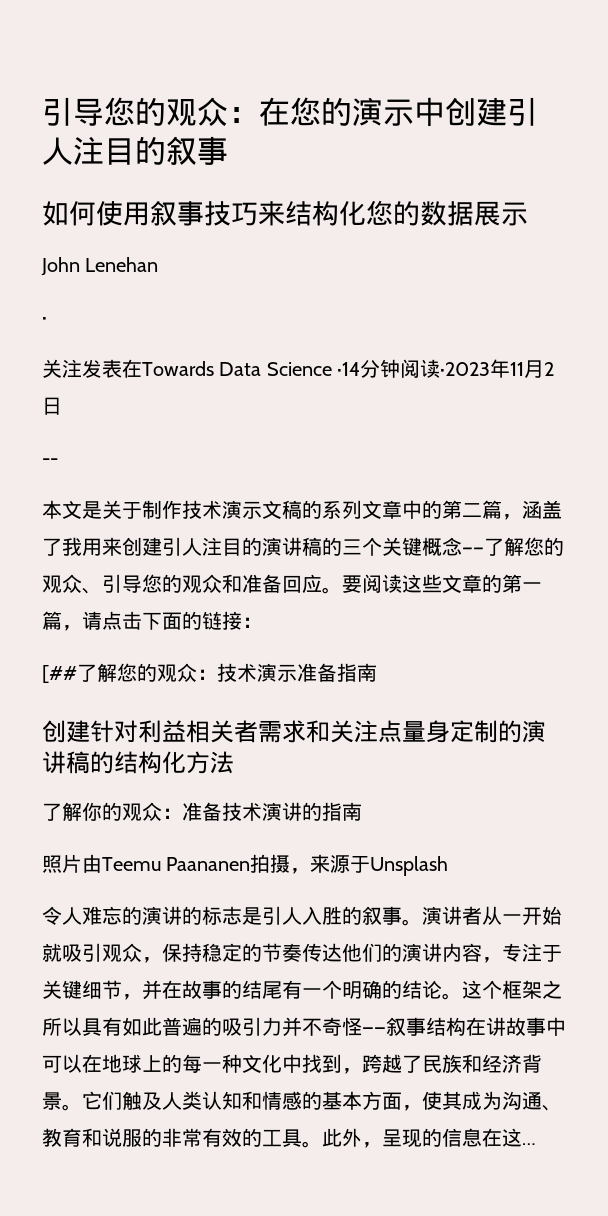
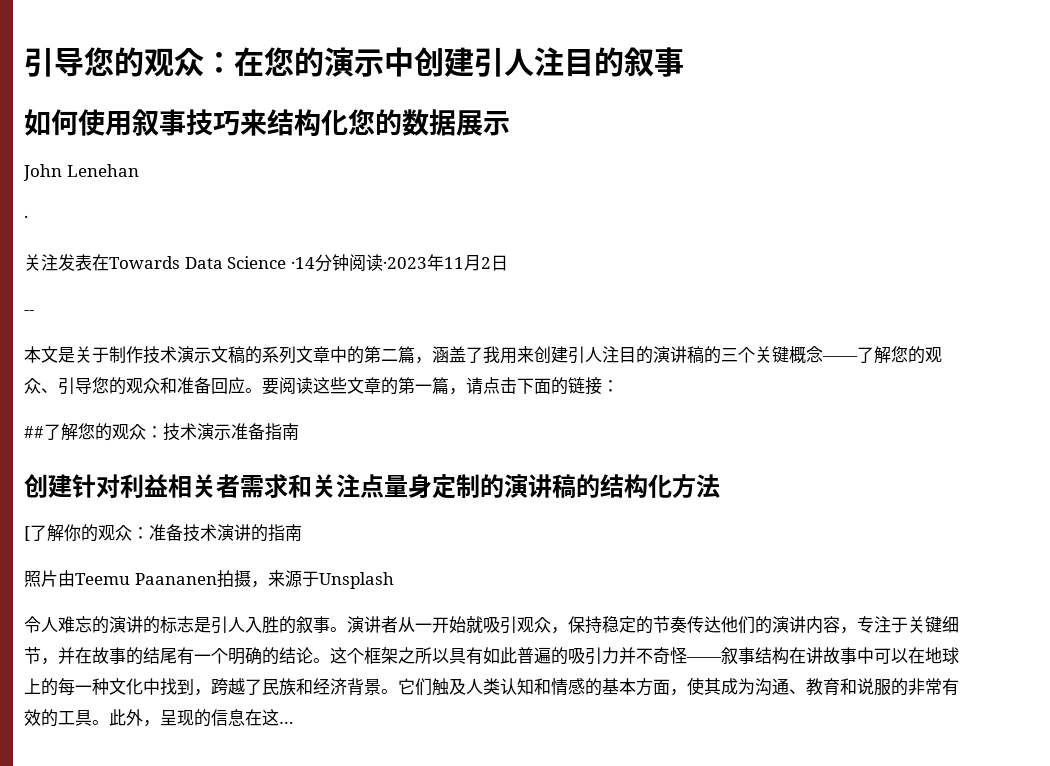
- [##了解您的观众：技术演示准备指南
+ ##了解您的观众：技术演示准备指南
- 了解你的观众：准备技术演讲的指南
+ [了解你的观众：准备技术演讲的指南

